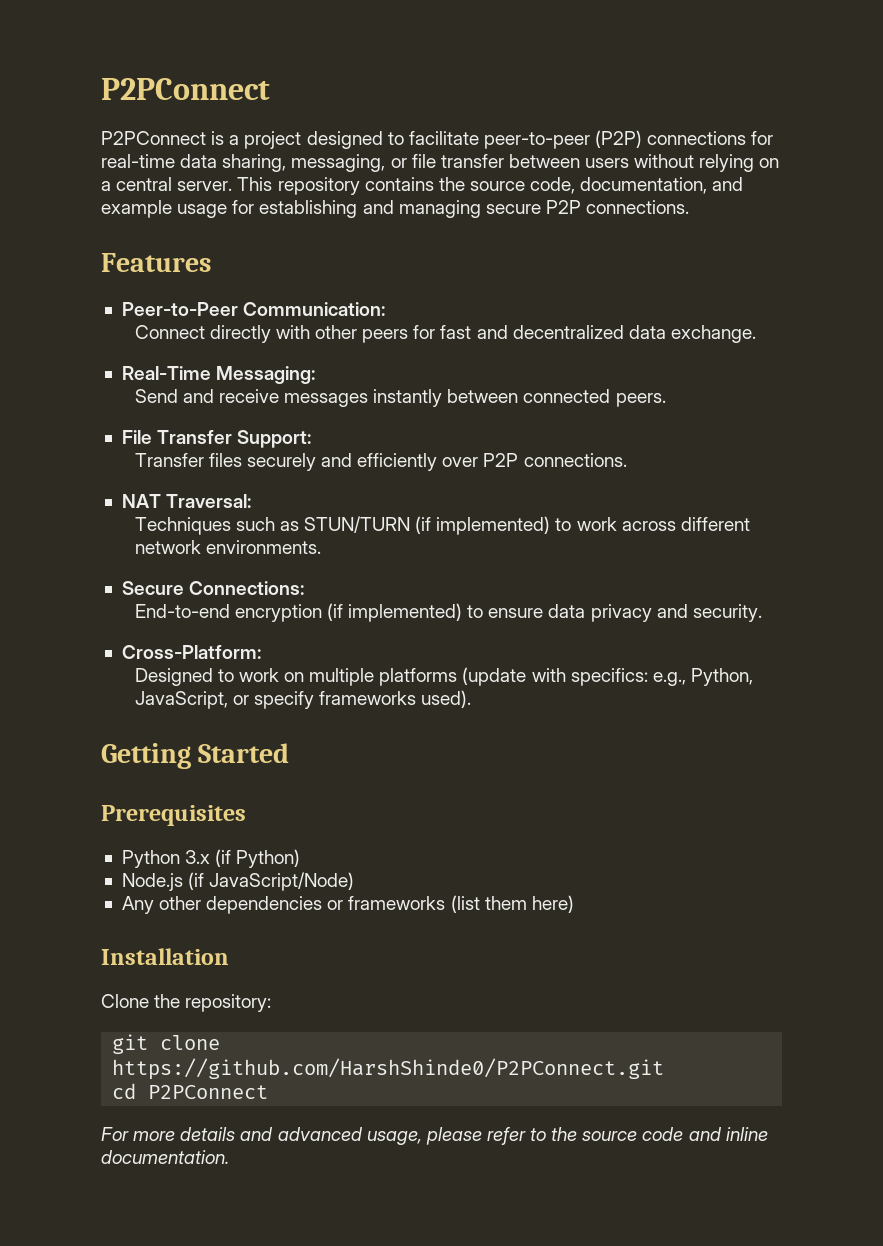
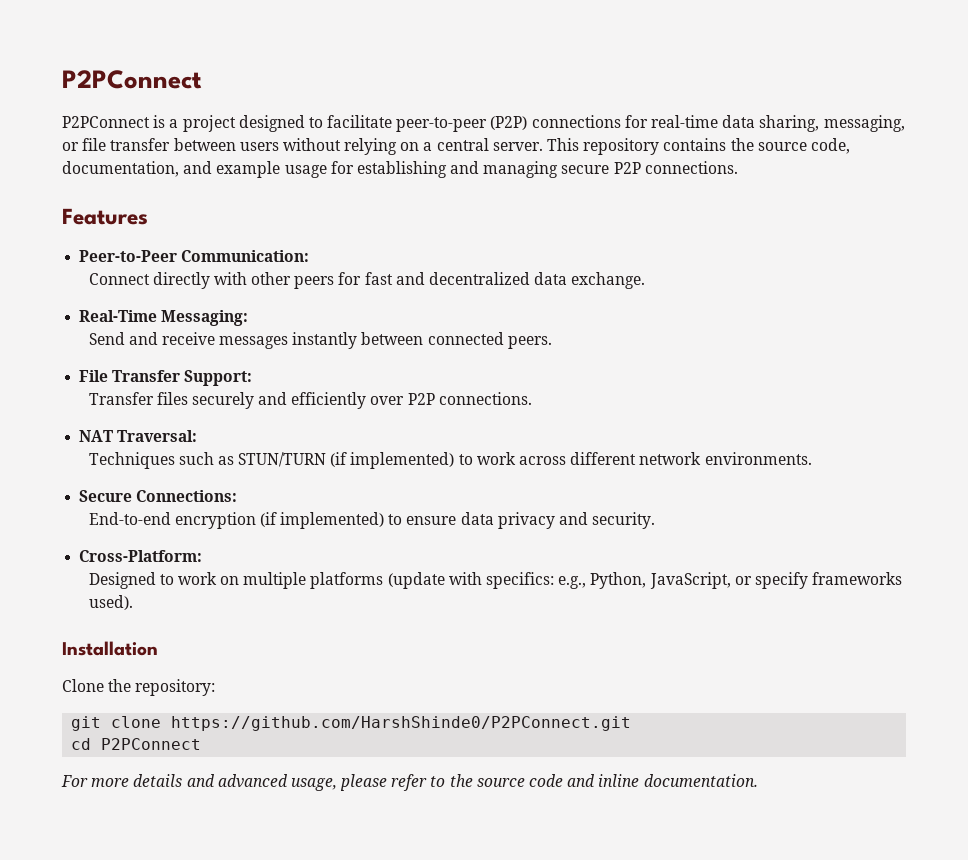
- Getting Started
- Prerequisites
- Python 3.x (if Python)
- Node.js (if JavaScript/Node)
- Any other dependencies or frameworks (list them here)

